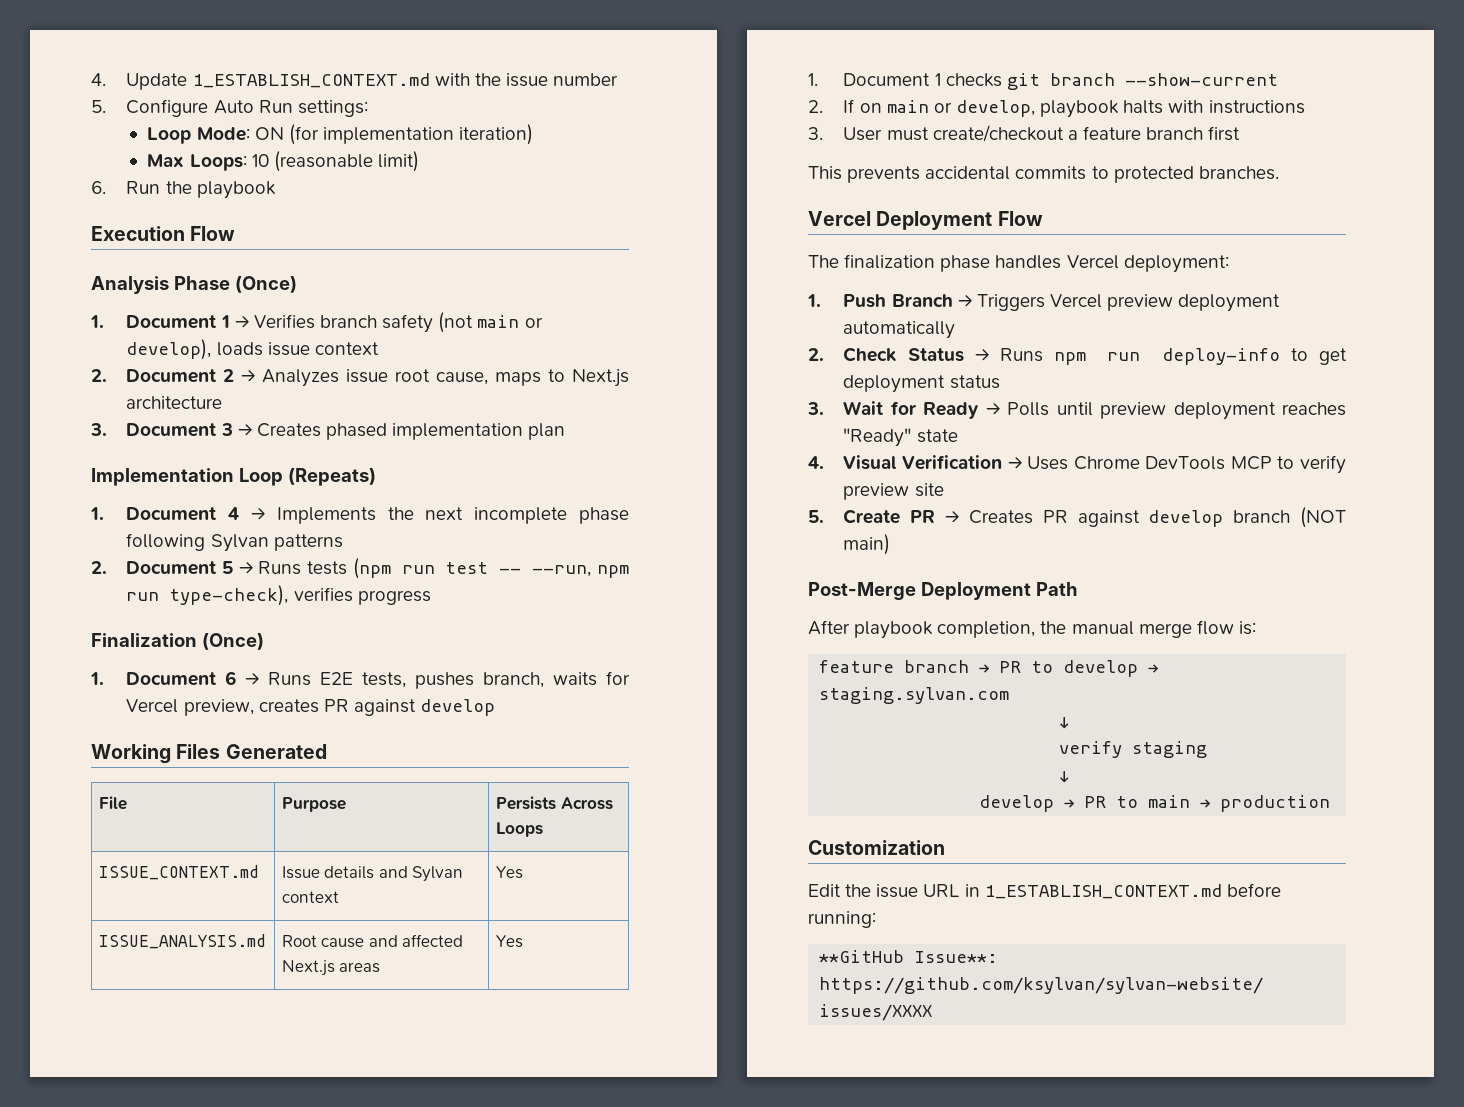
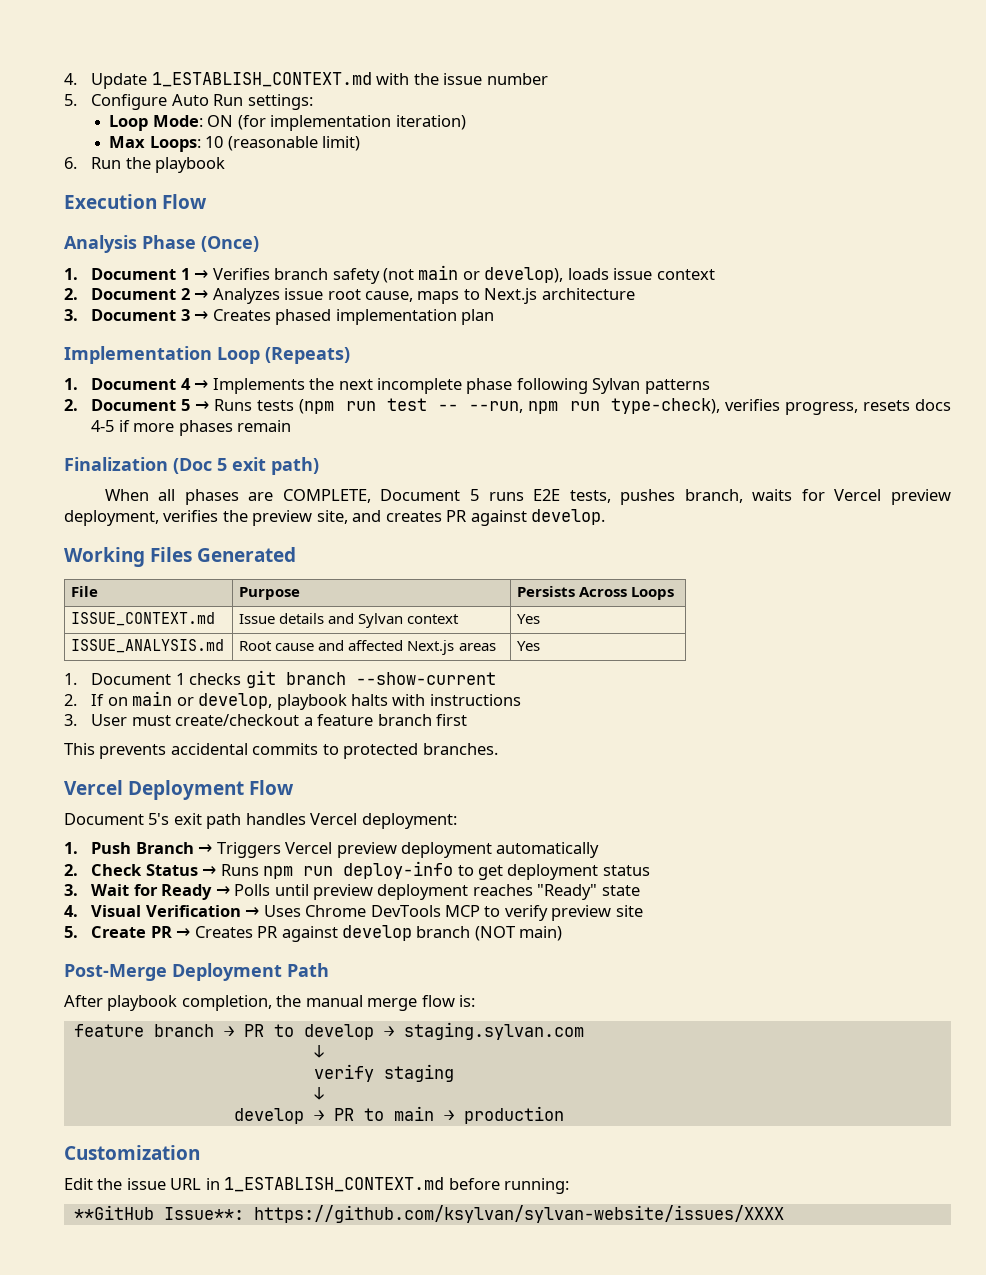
- 2. Document 5 → Runs tests (npm run test -- --run, npm run type-check), verifies progress
- Finalization (Once)
- 1. Document 6 → Runs E2E tests, pushes branch, waits for Vercel preview, creates PR against develop
+ 2. Document 5 → Runs tests (npm run test -- --run, npm run type-check), verifies progress, resets docs 4-5 if more phases remain
+ Finalization (Doc 5 exit path)
+ When all phases are COMPLETE, Document 5 runs E2E tests, pushes branch, waits for Vercel preview deployment, verifies the preview site, and creates PR against develop.
- The finalization phase handles Vercel deployment:
+ Document 5's exit path handles Vercel deployment:

